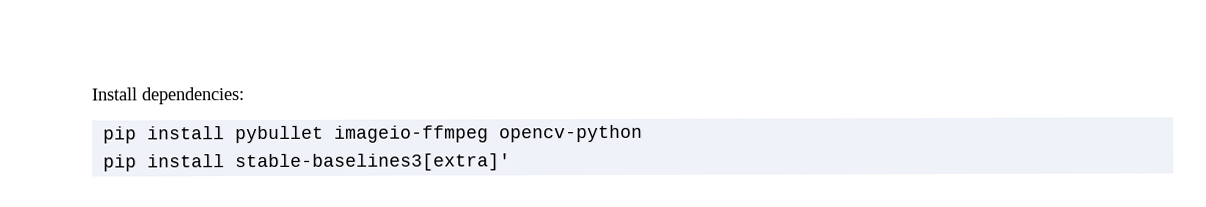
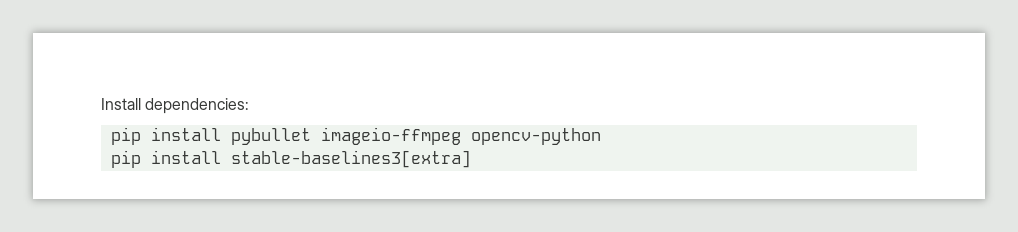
- pip install stable-baselines3[extra]'
+ pip install stable-baselines3[extra]

